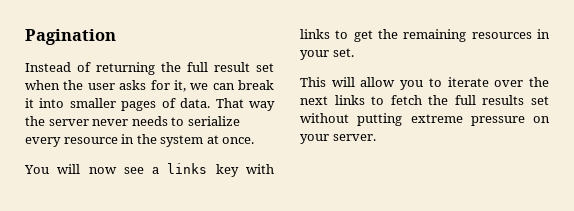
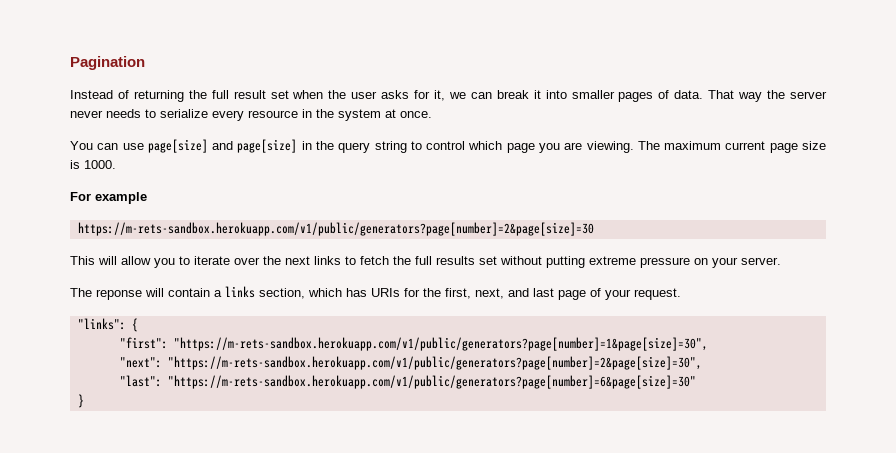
- You will now see a links key with links to get the remaining resources in your set.
+ You can use page[size] and page[size] in the query string to control which page you are viewing. The maximum current page size is 1000.
+ For example
+ https://m-rets-sandbox.herokuapp.com/v1/public/generators?page[number]=2&page[size]=30
+ The reponse will contain a links section, which has URIs for the first, next, and last page of your request.
+ "links": {
+ "first": "https://m-rets-sandbox.herokuapp.com/v1/public/generators?page[number]=1&page[size]=30",
+ "next": "https://m-rets-sandbox.herokuapp.com/v1/public/generators?page[number]=2&page[size]=30",
+ "last": "https://m-rets-sandbox.herokuapp.com/v1/public/generators?page[number]=6&page[size]=30"
+ }

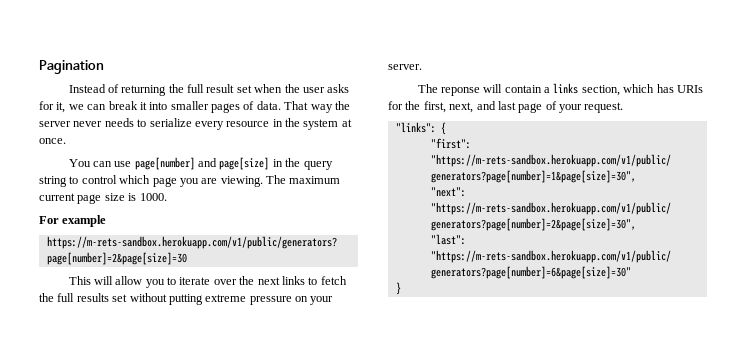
- You can use page[size] and page[size] in the query string to control which page you are viewing.
+ You can use page[number] and page[size] in the query string to control which page you are viewing.

